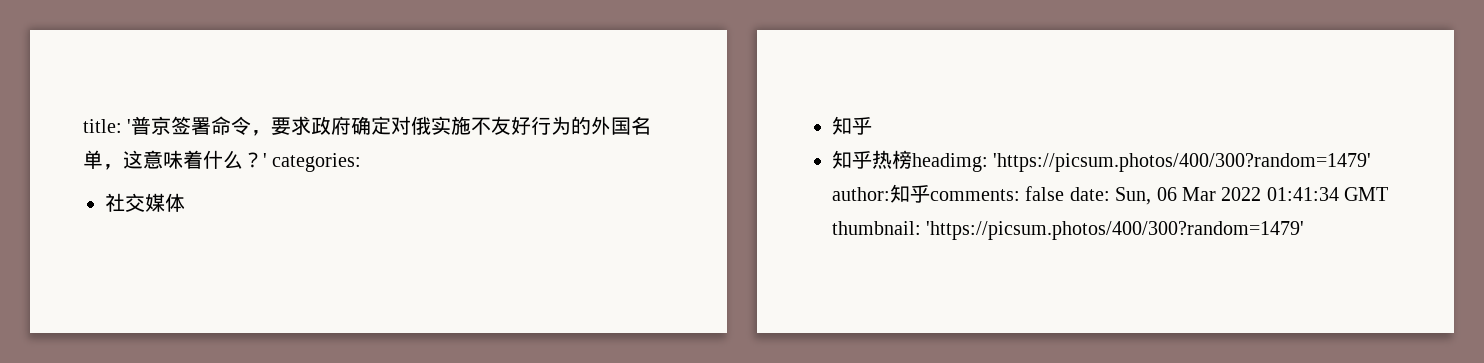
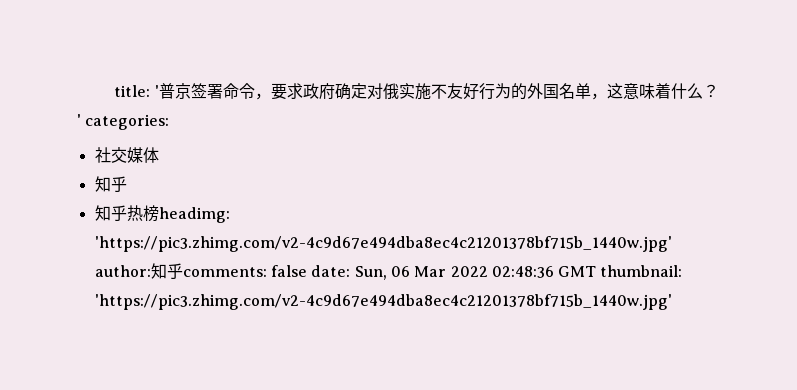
- 知乎热榜headimg: 'https://picsum.photos/400/300?random=1479' author:知乎comments: false date: Sun, 06 Mar 2022 01:41:34 GMT thumbnail: 'https://picsum.photos/400/300?random=1479'
+ 知乎热榜headimg: 'https://pic3.zhimg.com/v2-4c9d67e494dba8ec4c21201378bf715b_1440w.jpg' author:知乎comments: false date: Sun, 06 Mar 2022 02:48:36 GMT thumbnail: 'https://pic3.zhimg.com/v2-4c9d67e494dba8ec4c21201378bf715b_1440w.jpg'

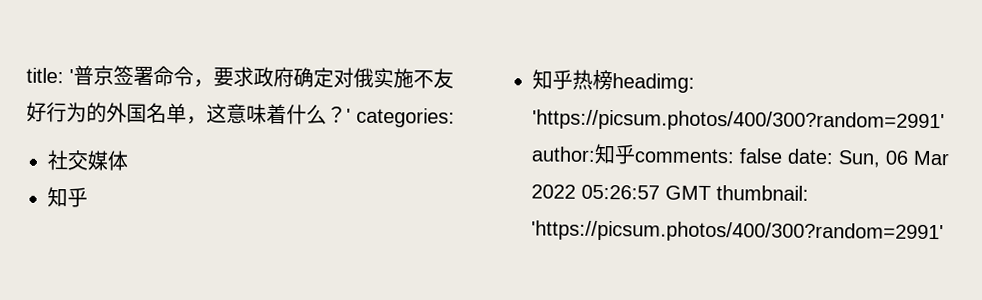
- 知乎热榜headimg: 'https://pic3.zhimg.com/v2-4c9d67e494dba8ec4c21201378bf715b_1440w.jpg' author:知乎comments: false date: Sun, 06 Mar 2022 02:48:36 GMT thumbnail: 'https://pic3.zhimg.com/v2-4c9d67e494dba8ec4c21201378bf715b_1440w.jpg'
+ 知乎热榜headimg: 'https://picsum.photos/400/300?random=2991' author:知乎comments: false date: Sun, 06 Mar 2022 05:26:57 GMT thumbnail: 'https://picsum.photos/400/300?random=2991'

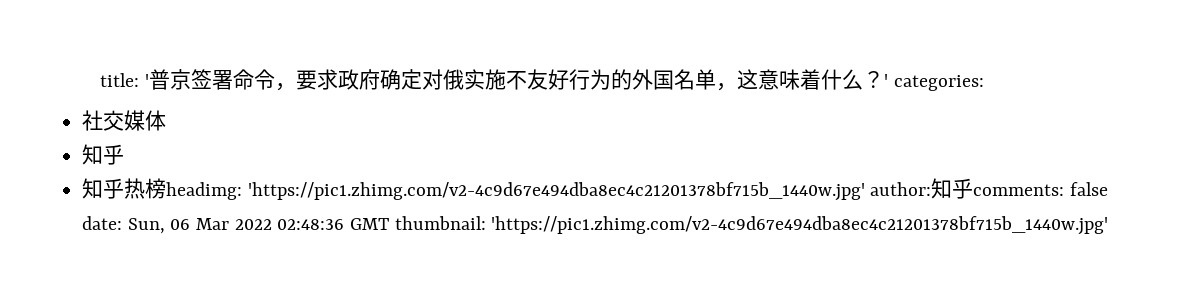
- 知乎热榜headimg: 'https://picsum.photos/400/300?random=2991' author:知乎comments: false date: Sun, 06 Mar 2022 05:26:57 GMT thumbnail: 'https://picsum.photos/400/300?random=2991'
+ 知乎热榜headimg: 'https://pic1.zhimg.com/v2-4c9d67e494dba8ec4c21201378bf715b_1440w.jpg' author:知乎comments: false date: Sun, 06 Mar 2022 02:48:36 GMT thumbnail: 'https://pic1.zhimg.com/v2-4c9d67e494dba8ec4c21201378bf715b_1440w.jpg'

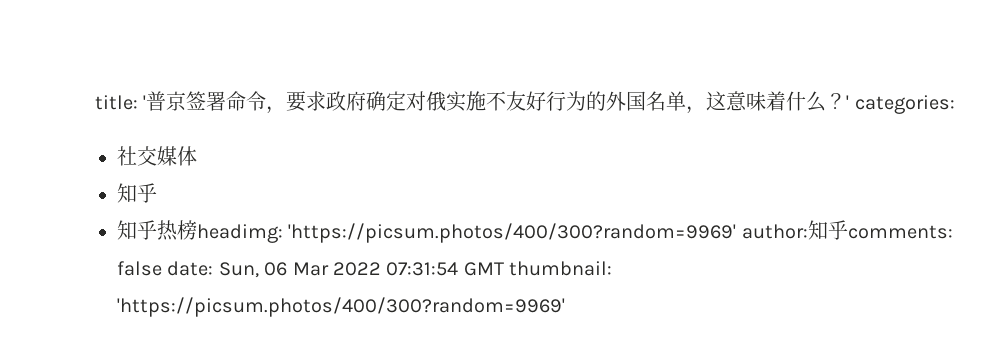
- 知乎热榜headimg: 'https://pic1.zhimg.com/v2-4c9d67e494dba8ec4c21201378bf715b_1440w.jpg' author:知乎comments: false date: Sun, 06 Mar 2022 02:48:36 GMT thumbnail: 'https://pic1.zhimg.com/v2-4c9d67e494dba8ec4c21201378bf715b_1440w.jpg'
+ 知乎热榜headimg: 'https://picsum.photos/400/300?random=9969' author:知乎comments: false date: Sun, 06 Mar 2022 07:31:54 GMT thumbnail: 'https://picsum.photos/400/300?random=9969'

